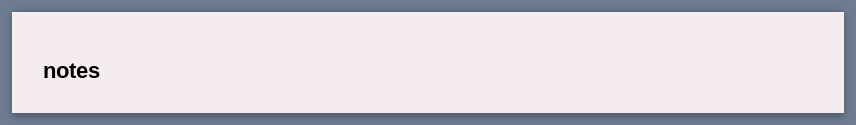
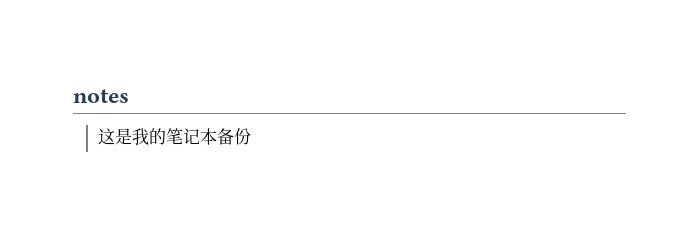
+ 这是我的笔记本备份

